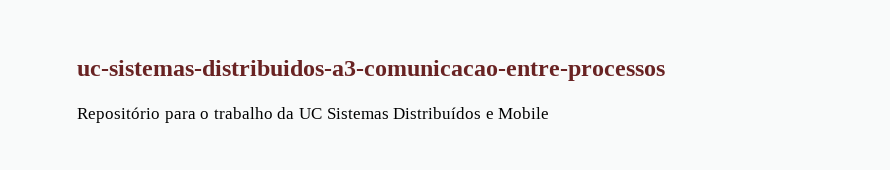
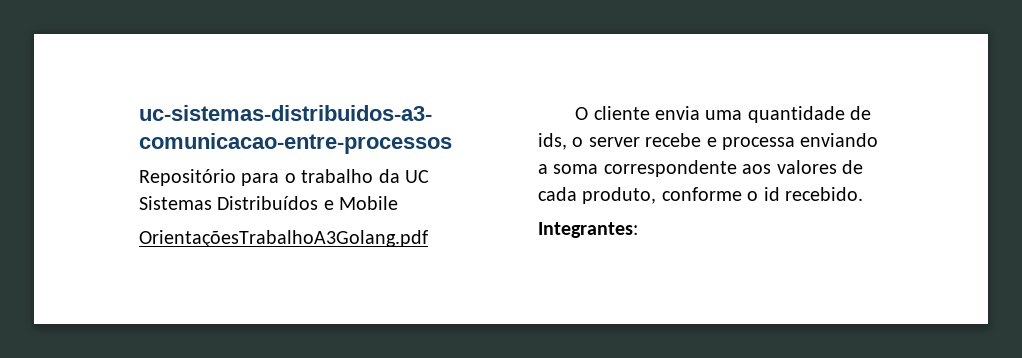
+ OrientaçõesTrabalhoA3Golang.pdf
+ O cliente envia uma quantidade de ids, o server recebe e processa enviando a soma correspondente aos valores de cada produto, conforme o id recebido.
+ Integrantes:

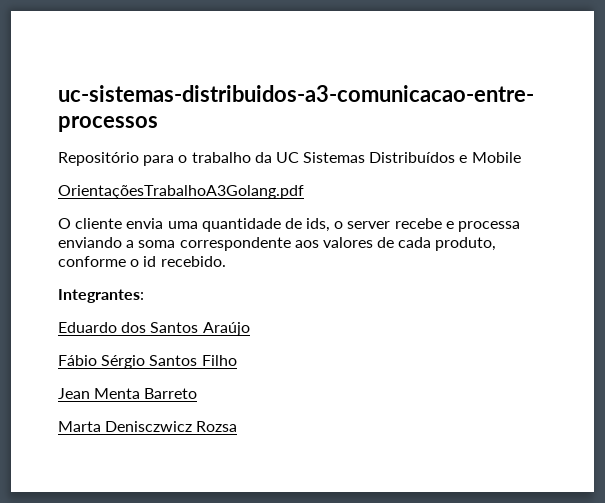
+ Eduardo dos Santos Araújo
+ Fábio Sérgio Santos Filho
+ Jean Menta Barreto
+ Marta Denisczwicz Rozsa

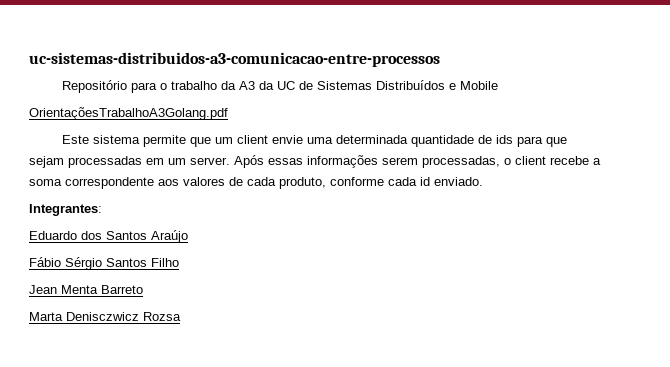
- Repositório para o trabalho da UC Sistemas Distribuídos e Mobile
+ Repositório para o trabalho da A3 da UC de Sistemas Distribuídos e Mobile
- O cliente envia uma quantidade de ids, o server recebe e processa enviando a soma correspondente aos valores de cada produto, conforme o id recebido.
+ Este sistema permite que um client envie uma determinada quantidade de ids para que sejam processadas em um server. Após essas informações serem processadas, o client recebe a soma correspondente aos valores de cada produto, conforme cada id enviado.

